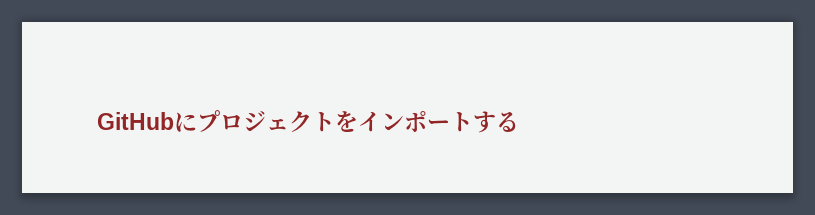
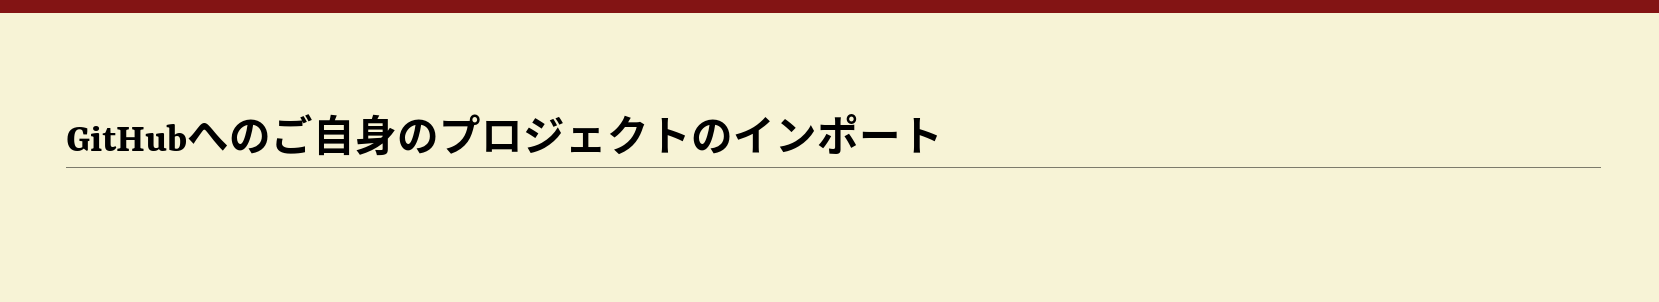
- GitHubにプロジェクトをインポートする
+ GitHubへのご自身のプロジェクトのインポート

